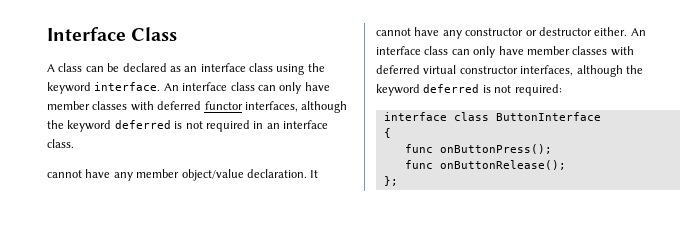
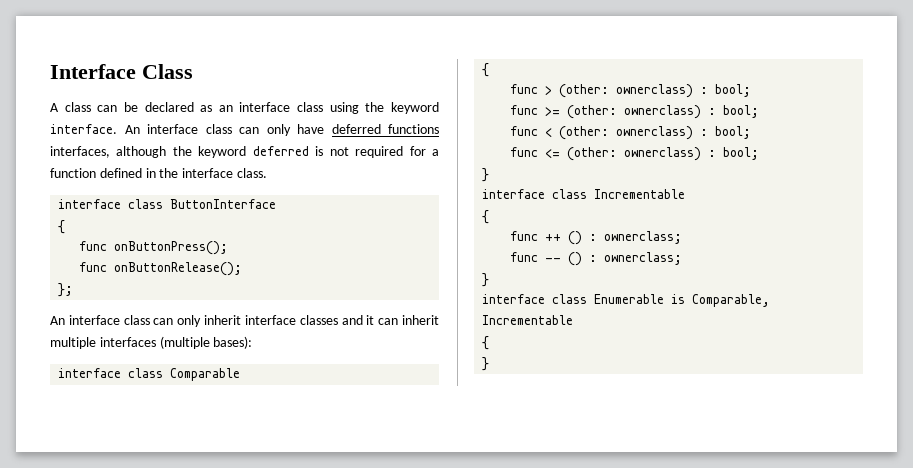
- An interface class can only have member classes with deferred functor interfaces, although the keyword deferred is not required in an interface class.
- cannot have any member object/value declaration. It cannot have any constructor or destructor either. An interface class can only have member classes with deferred virtual constructor interfaces, although the keyword deferred is not required:
+ An interface class can only have deferred functions interfaces, although the keyword deferred is not required for a function defined in the interface class.
+ An interface class can only inherit interface classes and it can inherit multiple interfaces (multiple bases):
+ interface class Comparable
+ {
+ func > (other: ownerclass) : bool;
+ func >= (other: ownerclass) : bool;
+ func < (other: ownerclass) : bool;
+ func <= (other: ownerclass) : bool;
+ }
+ interface class Incrementable
+ {
+ func ++ () : ownerclass;
+ func -- () : ownerclass;
+ }
+ interface class Enumerable is Comparable, Incrementable
+ {
+ }

